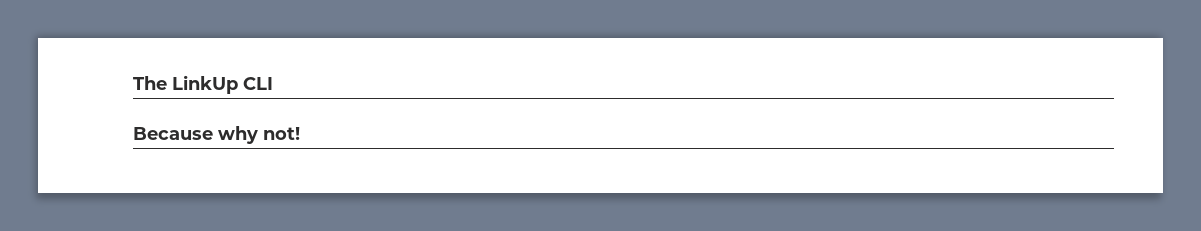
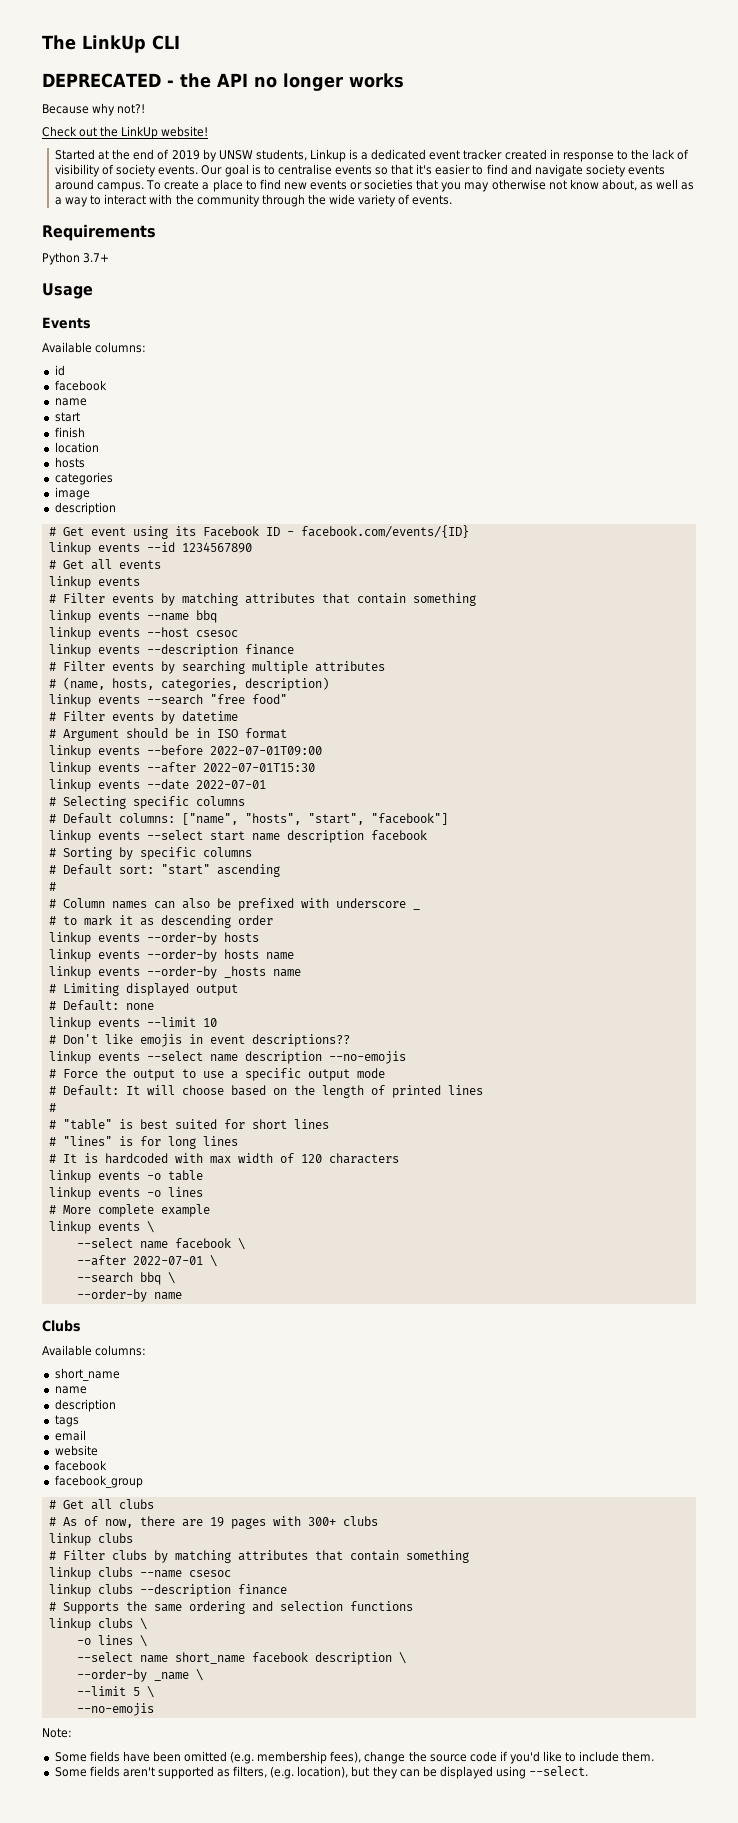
- Because why not!
+ DEPRECATED - the API no longer works
+ Because why not?!
+ Check out the LinkUp website!
+ Started at the end of 2019 by UNSW students, Linkup is a dedicated event tracker created in response to the lack of visibility of society events. Our goal is to centralise events so that it's easier to find and navigate society events around campus. To create a place to find new events or societies that you may otherwise not know about, as well as a way to interact with the community through the wide variety of events.
+ Requirements
+ Python 3.7+
+ Usage
+ Events
+ Available columns:
+ id
+ facebook
+ name
+ start
+ finish
+ location
+ hosts
+ categories
+ image
+ description
+ # Get event using its Facebook ID - facebook.com/events/{ID}
+ linkup events --id 1234567890
+ # Get all events
+ linkup events
+ # Filter events by matching attributes that contain something
+ linkup events --name bbq
+ linkup events --host csesoc
+ linkup events --description finance
+ # Filter events by searching multiple attributes
+ # (name, hosts, categories, description)
+ linkup events --search "free food"
+ # Filter events by datetime
+ # Argument should be in ISO format
+ linkup events --before 2022-07-01T09:00
+ linkup events --after 2022-07-01T15:30
+ linkup events --date 2022-07-01
+ # Selecting specific columns
+ # Default columns: ["name", "hosts", "start", "facebook"]
+ linkup events --select start name description facebook
+ # Sorting by specific columns
+ # Default sort: "start" ascending
+ #
+ # Column names can also be prefixed with underscore _
+ # to mark it as descending order
+ linkup events --order-by hosts
+ linkup events --order-by hosts name
+ linkup events --order-by _hosts name
+ # Limiting displayed output
+ # Default: none
+ linkup events --limit 10
+ # Don't like emojis in event descriptions??
+ linkup events --select name description --no-emojis
+ # Force the output to use a specific output mode
+ # Default: It will choose based on the length of printed lines
+ #
+ # "table" is best suited for short lines
+ # "lines" is for long lines
+ # It is hardcoded with max width of 120 characters
+ linkup events -o table
+ linkup events -o lines
+ # More complete example
+ linkup events \
+ --select name facebook \
+ --after 2022-07-01 \
+ --search bbq \
+ --order-by name
+ Clubs
+ Available columns:
+ short_name
+ name
+ description
+ tags
+ email
+ website
+ facebook
+ facebook_group
+ # Get all clubs
+ # As of now, there are 19 pages with 300+ clubs
+ linkup clubs
+ # Filter clubs by matching attributes that contain something
+ linkup clubs --name csesoc
+ linkup clubs --description finance
+ # Supports the same ordering and selection functions
+ linkup clubs \
+ -o lines \
+ --select name short_name facebook description \
+ --order-by _name \
+ --limit 5 \
+ --no-emojis
+ Note:
+ Some fields have been omitted (e.g. membership fees), change the source code if you'd like to include them.
+ Some fields aren't supported as filters, (e.g. location), but they can be displayed using --select.

